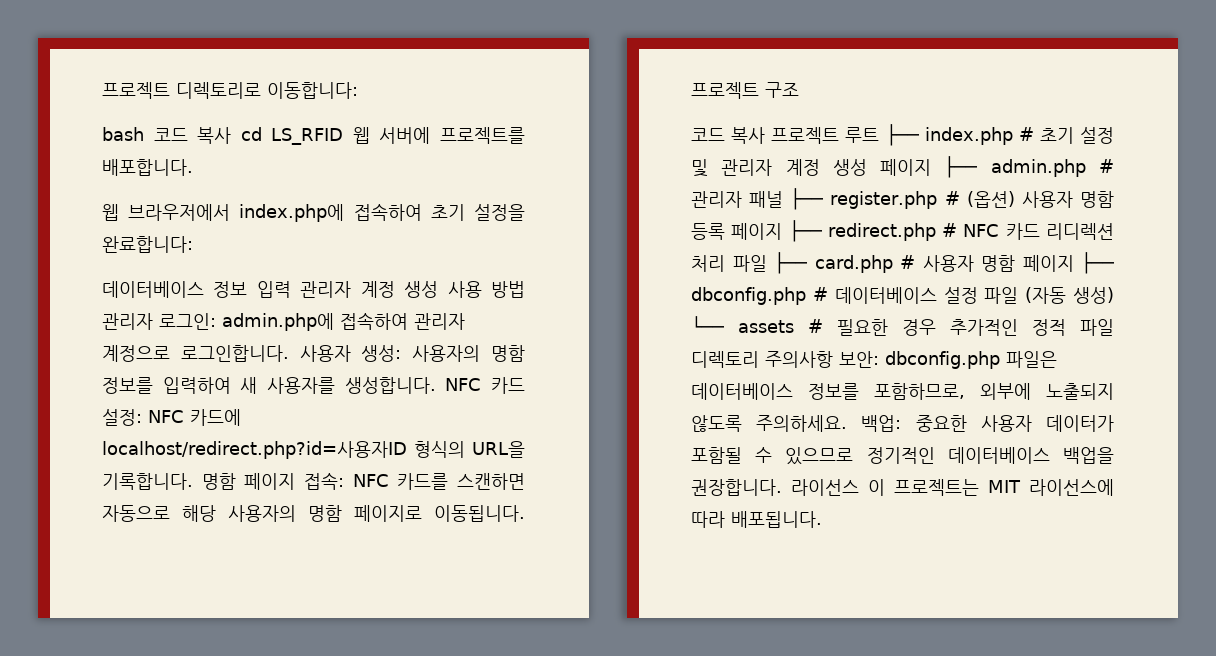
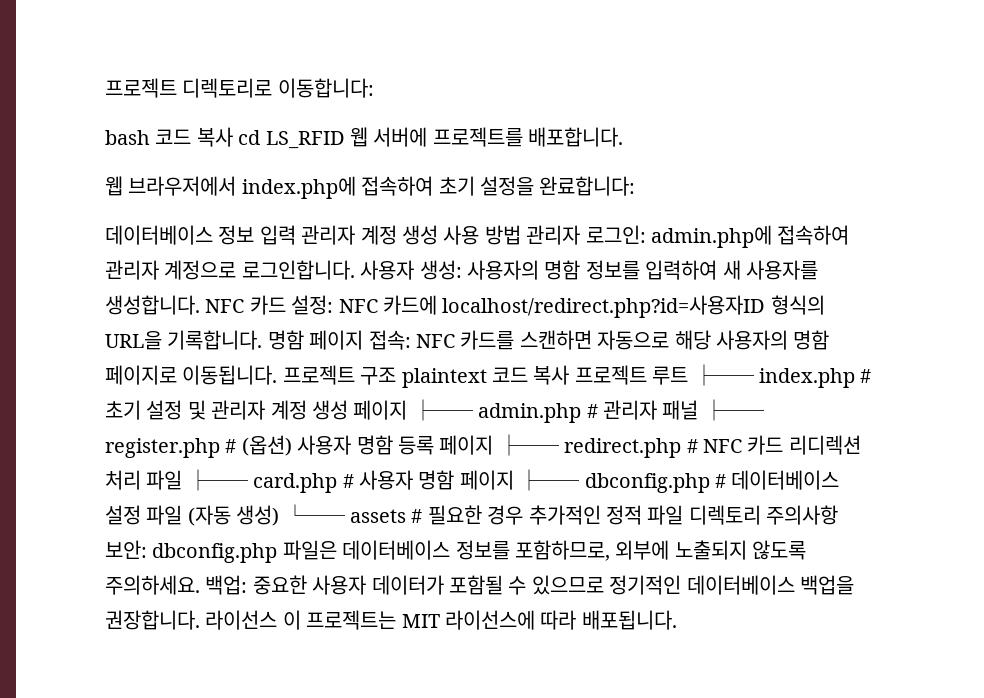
- 프로젝트 구조
- 코드 복사 프로젝트 루트 ├── index.php # 초기 설정 및 관리자 계정 생성 페이지 ├── admin.php # 관리자 패널 ├── register.php # (옵션) 사용자 명함 등록 페이지 ├── redirect.php # NFC 카드 리디렉션 처리 파일 ├── card.php # 사용자 명함 페이지 ├── dbconfig.php # 데이터베이스 설정 파일 (자동 생성) └── assets # 필요한 경우 추가적인 정적 파일 디렉토리 주의사항 보안:
+ 프로젝트 구조 plaintext 코드 복사 프로젝트 루트 ├── index.php # 초기 설정 및 관리자 계정 생성 페이지 ├── admin.php # 관리자 패널 ├── register.php # (옵션) 사용자 명함 등록 페이지 ├── redirect.php # NFC 카드 리디렉션 처리 파일 ├── card.php # 사용자 명함 페이지 ├── dbconfig.php # 데이터베이스 설정 파일 (자동 생성) └── assets # 필요한 경우 추가적인 정적 파일 디렉토리 주의사항 보안:

